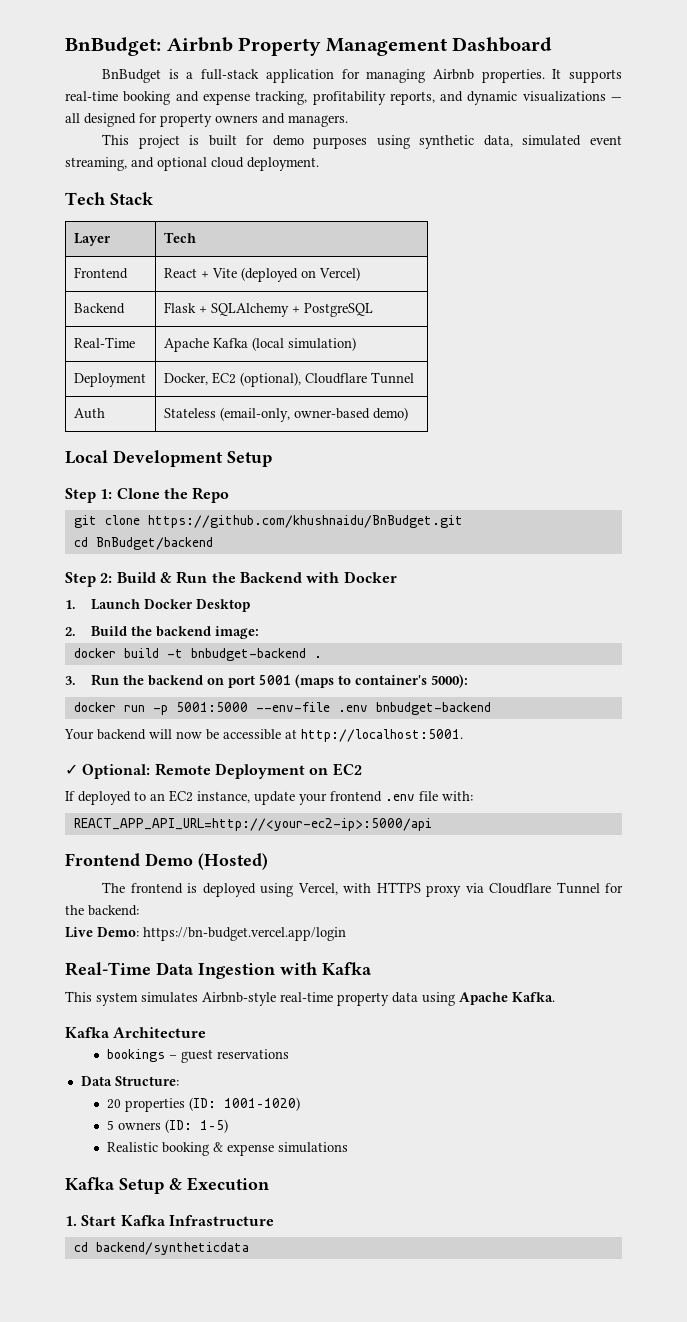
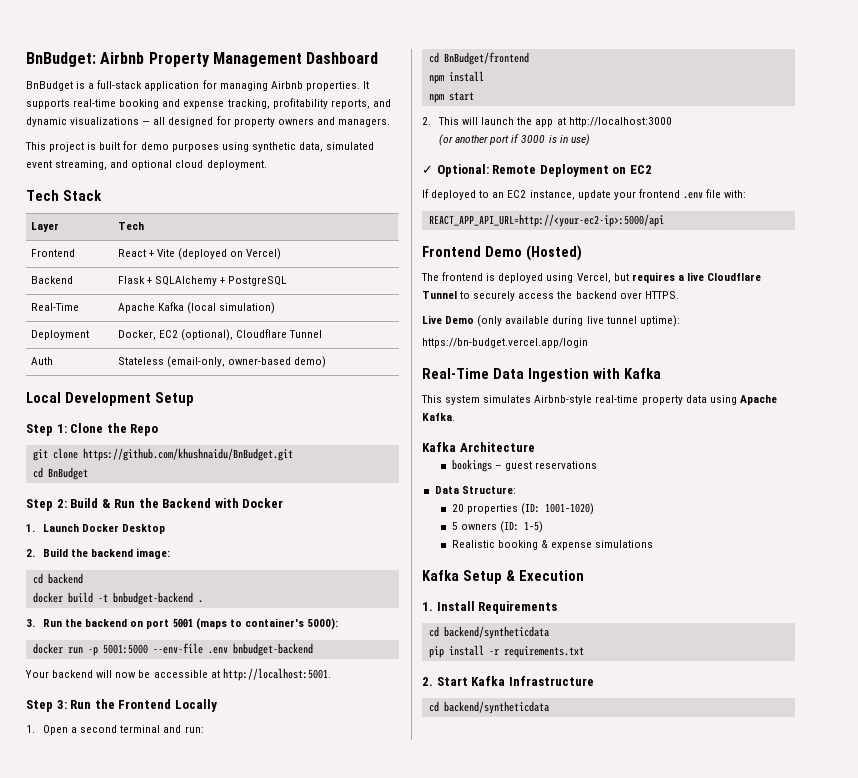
- cd BnBudget/backend
+ cd BnBudget
+ cd backend
+ Step 3: Run the Frontend Locally
+ 1. Open a second terminal and run:
+ cd BnBudget/frontend
+ npm install
+ npm start
+ 2. This will launch the app at http://localhost:3000
+ (or another port if 3000 is in use)
- The frontend is deployed using Vercel, with HTTPS proxy via Cloudflare Tunnel for the backend:
- Live Demo: https://bn-budget.vercel.app/login
+ The frontend is deployed using Vercel, but requires a live Cloudflare Tunnel to securely access the backend over HTTPS.
+ Live Demo (only available during live tunnel uptime):
+ https://bn-budget.vercel.app/login
- 1. Start Kafka Infrastructure
+ 1. Install Requirements
+ cd backend/syntheticdata
+ pip install -r requirements.txt
+ 2. Start Kafka Infrastructure

